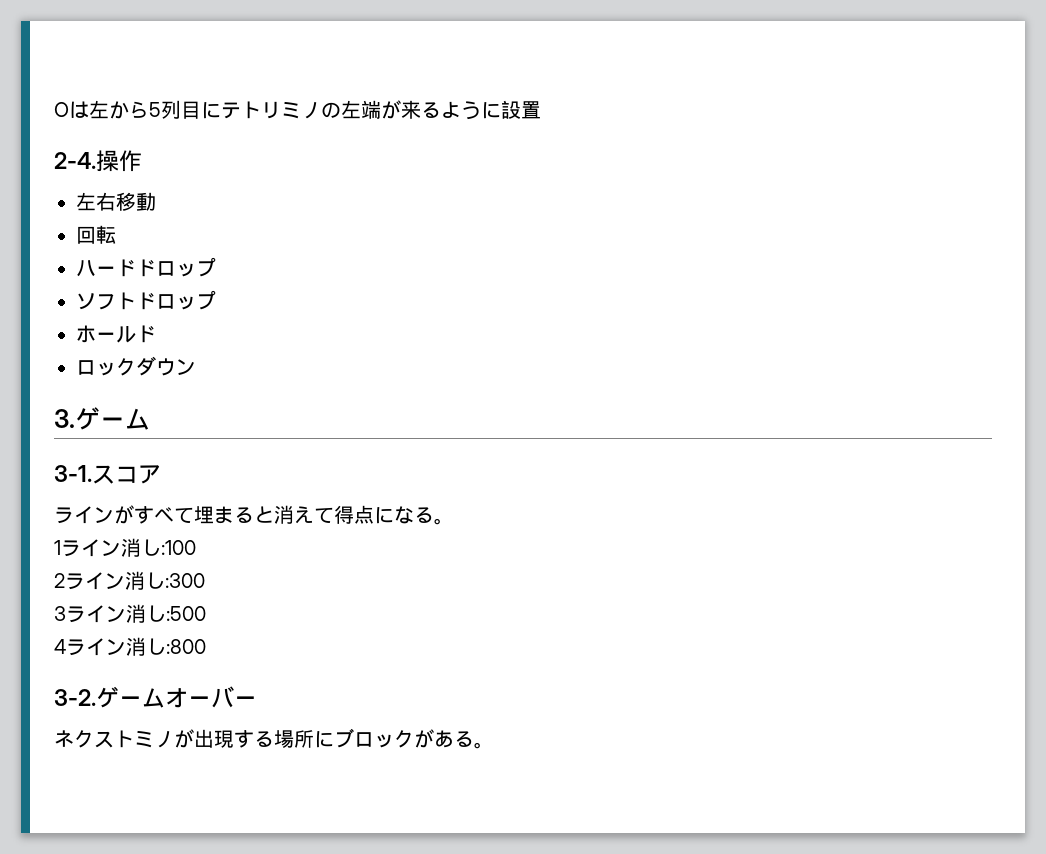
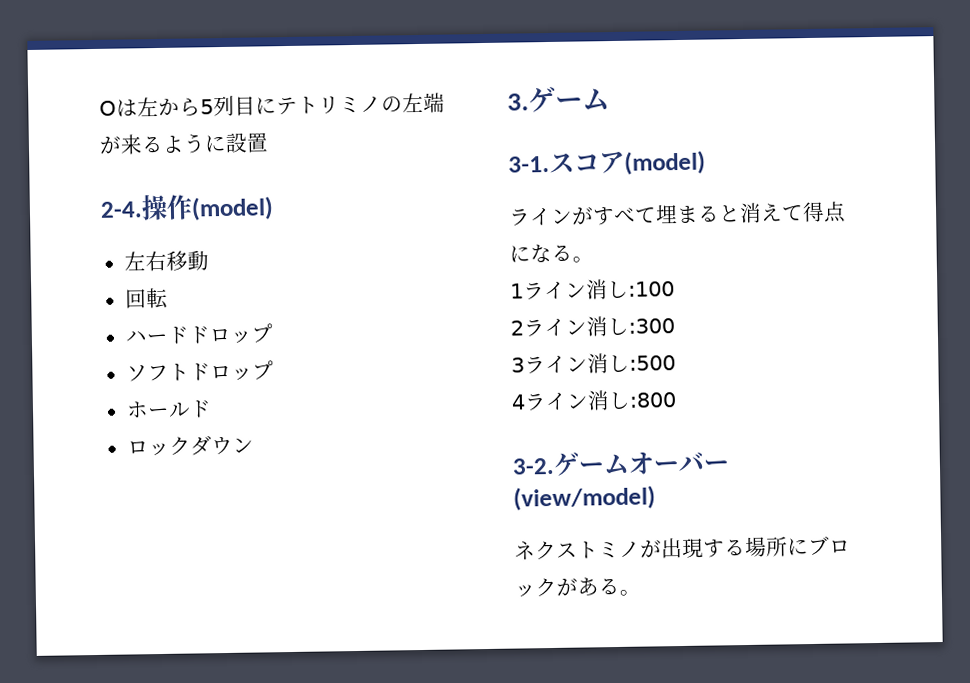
- 操作
+ 操作(model)
- スコア
+ スコア(model)
- ゲームオーバー
+ ゲームオーバー(view/model)

